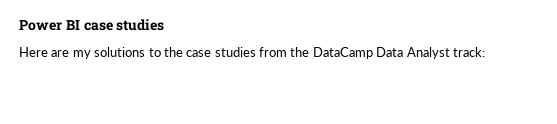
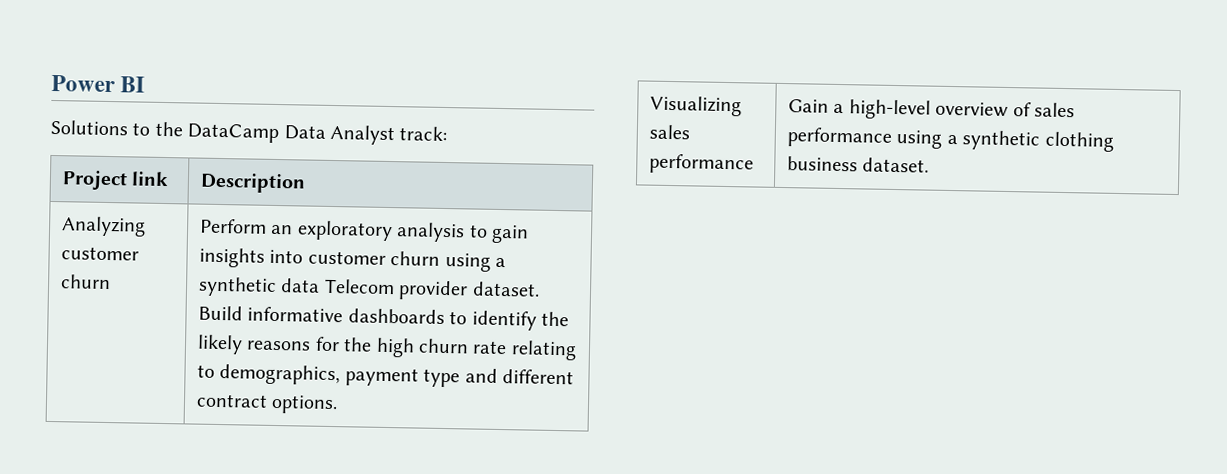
- Power BI case studies
- Here are my solutions to the case studies from the DataCamp Data Analyst track:
+ Power BI
+ Solutions to the DataCamp Data Analyst track:
+ Project link | Description
+ Analyzing customer churn | Perform an exploratory analysis to gain insights into customer churn using a synthetic data Telecom provider dataset. Build informative dashboards to identify the likely reasons for the high churn rate relating to demographics, payment type and different contract options.
+ Visualizing sales performance | Gain a high-level overview of sales performance using a synthetic clothing business dataset.

